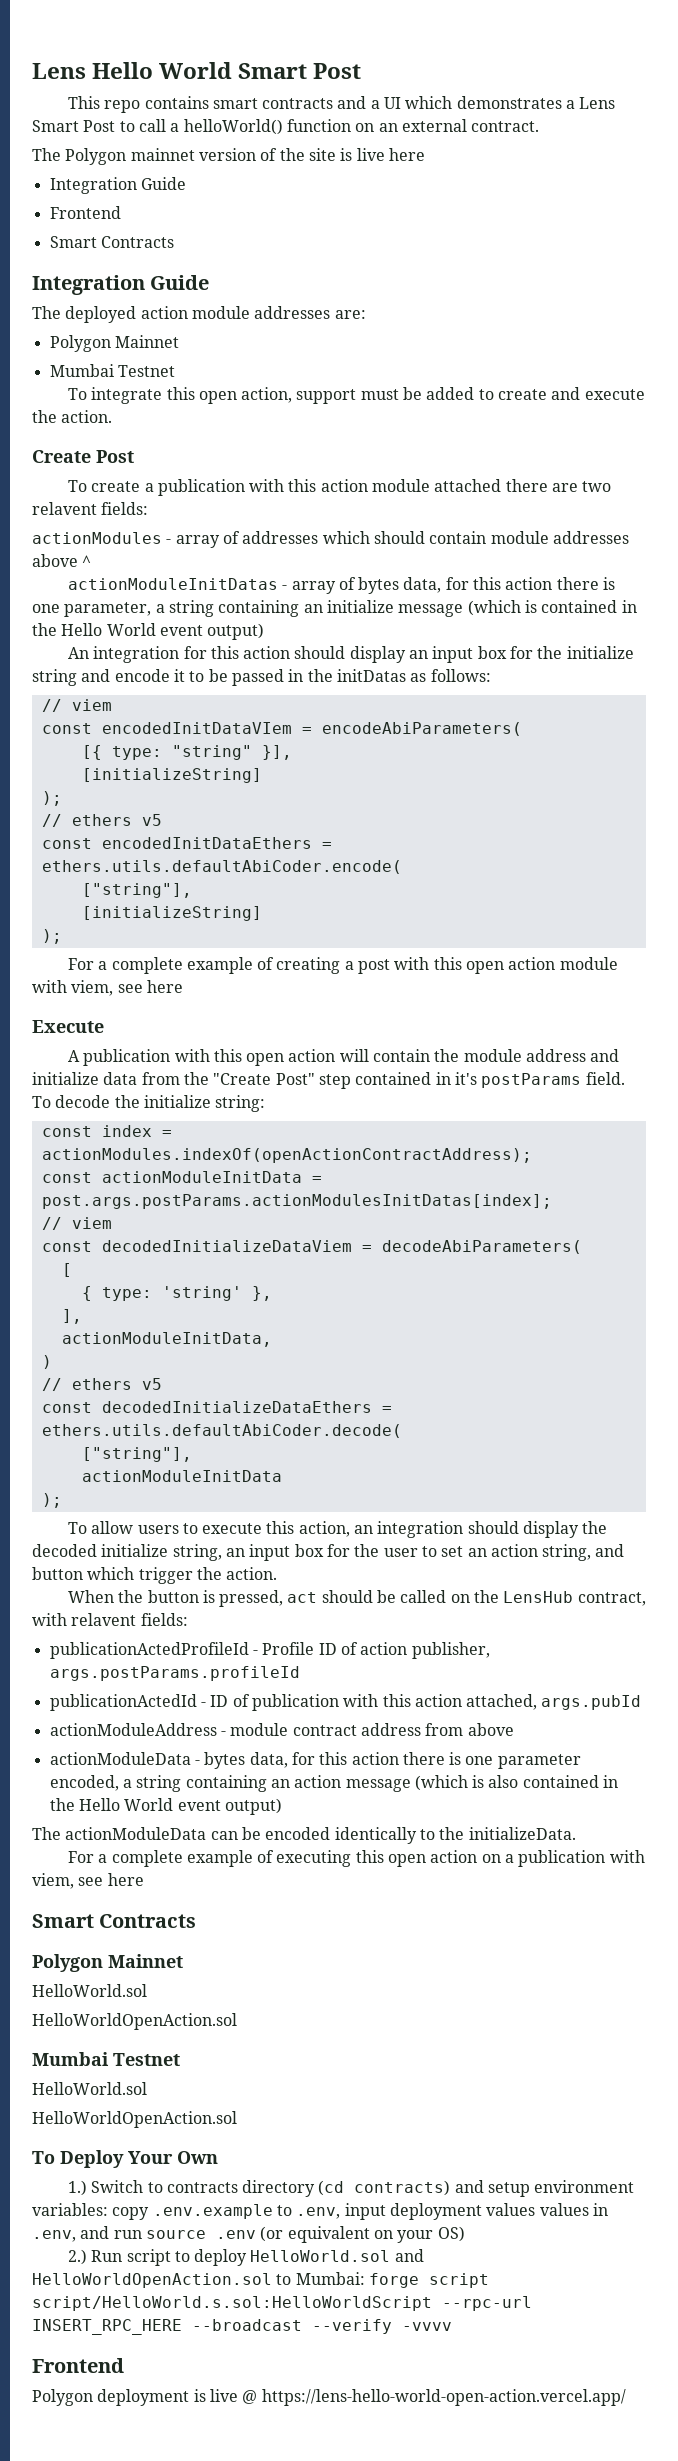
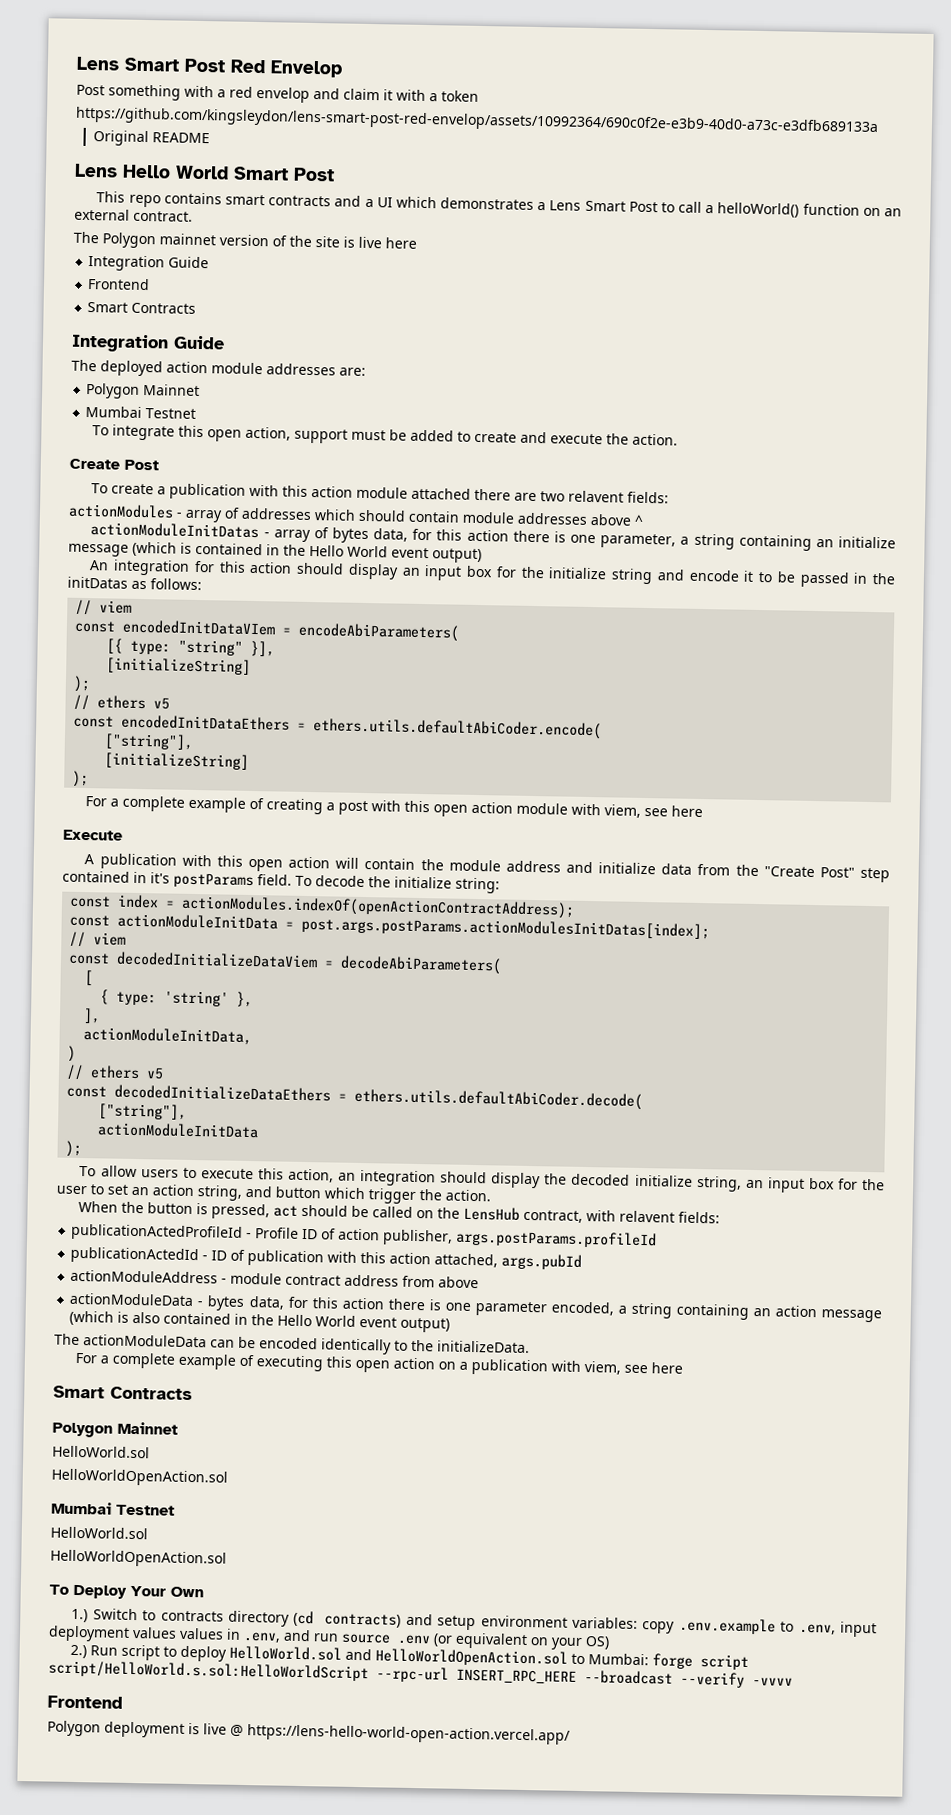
+ Lens Smart Post Red Envelop
+ Post something with a red envelop and claim it with a token
+ https://github.com/kingsleydon/lens-smart-post-red-envelop/assets/10992364/690c0f2e-e3b9-40d0-a73c-e3dfb689133a
+ Original README

